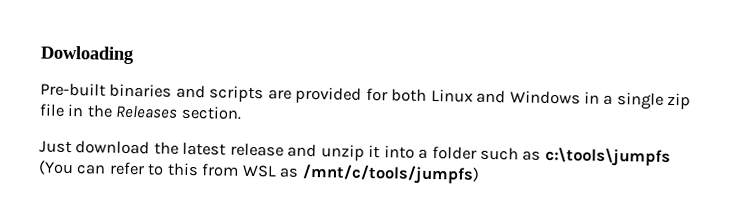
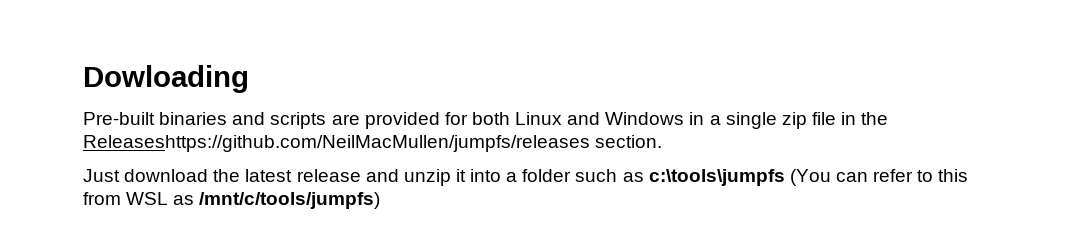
- Pre-built binaries and scripts are provided for both Linux and Windows in a single zip file in the Releases section.
+ Pre-built binaries and scripts are provided for both Linux and Windows in a single zip file in the Releaseshttps://github.com/NeilMacMullen/jumpfs/releases section.

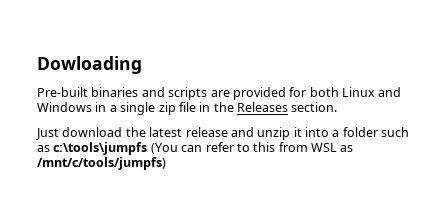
- Pre-built binaries and scripts are provided for both Linux and Windows in a single zip file in the Releaseshttps://github.com/NeilMacMullen/jumpfs/releases section.
+ Pre-built binaries and scripts are provided for both Linux and Windows in a single zip file in the Releases section.

